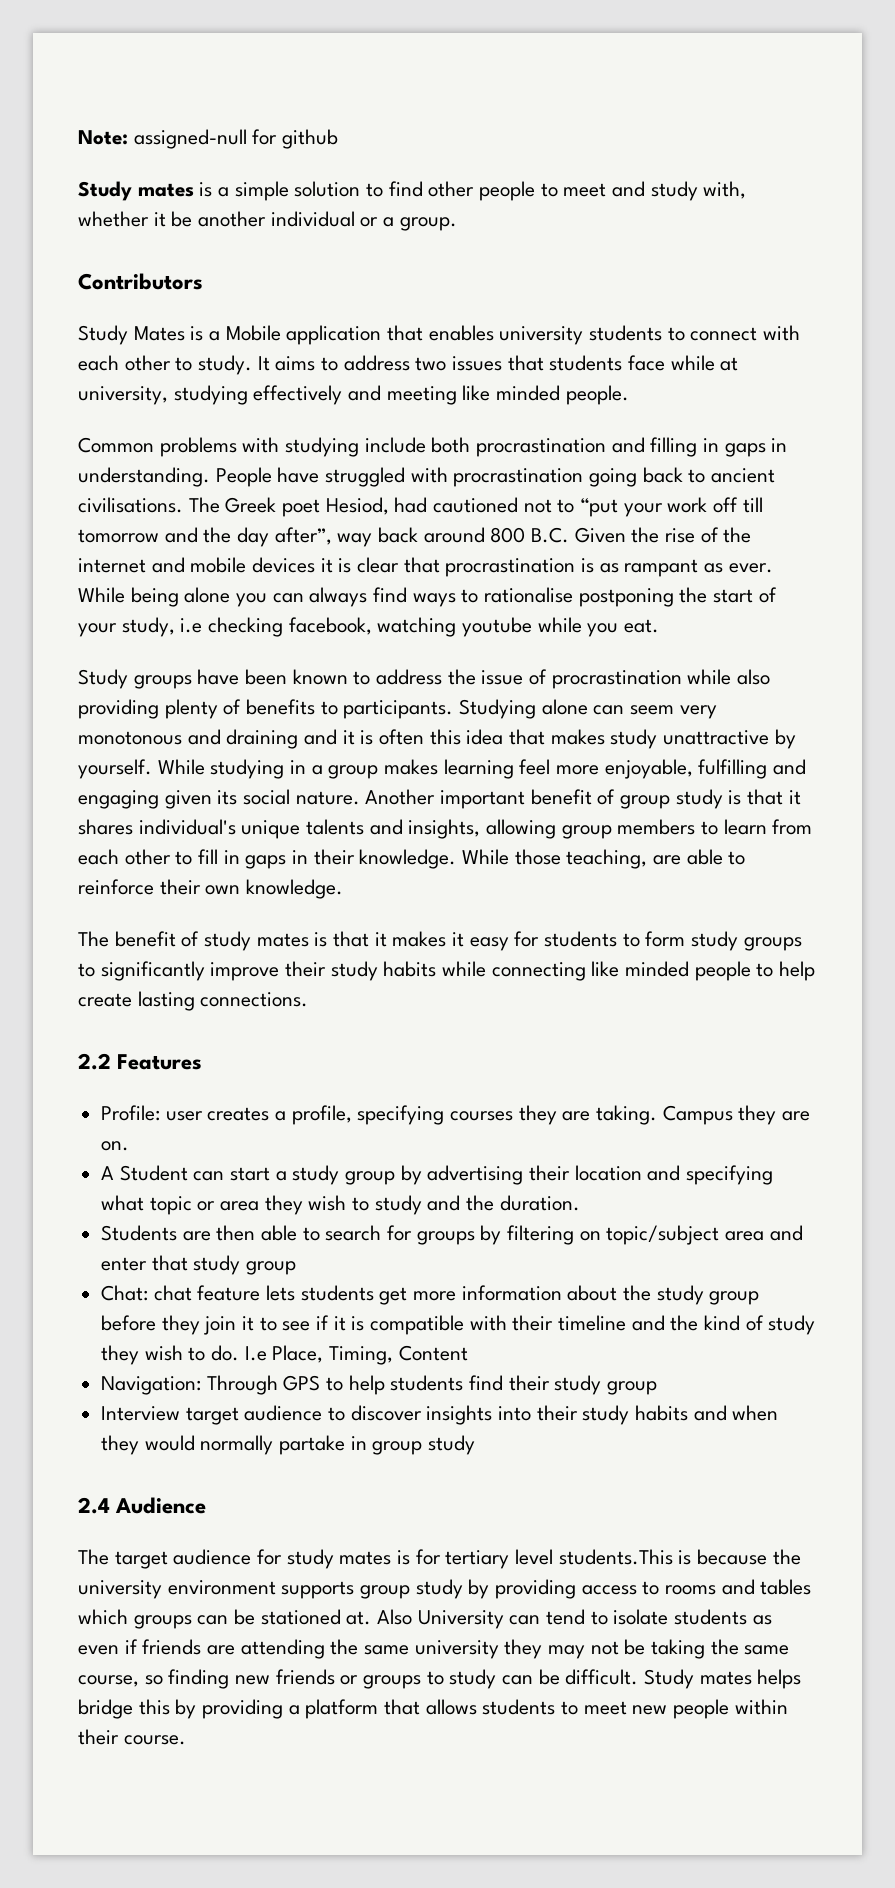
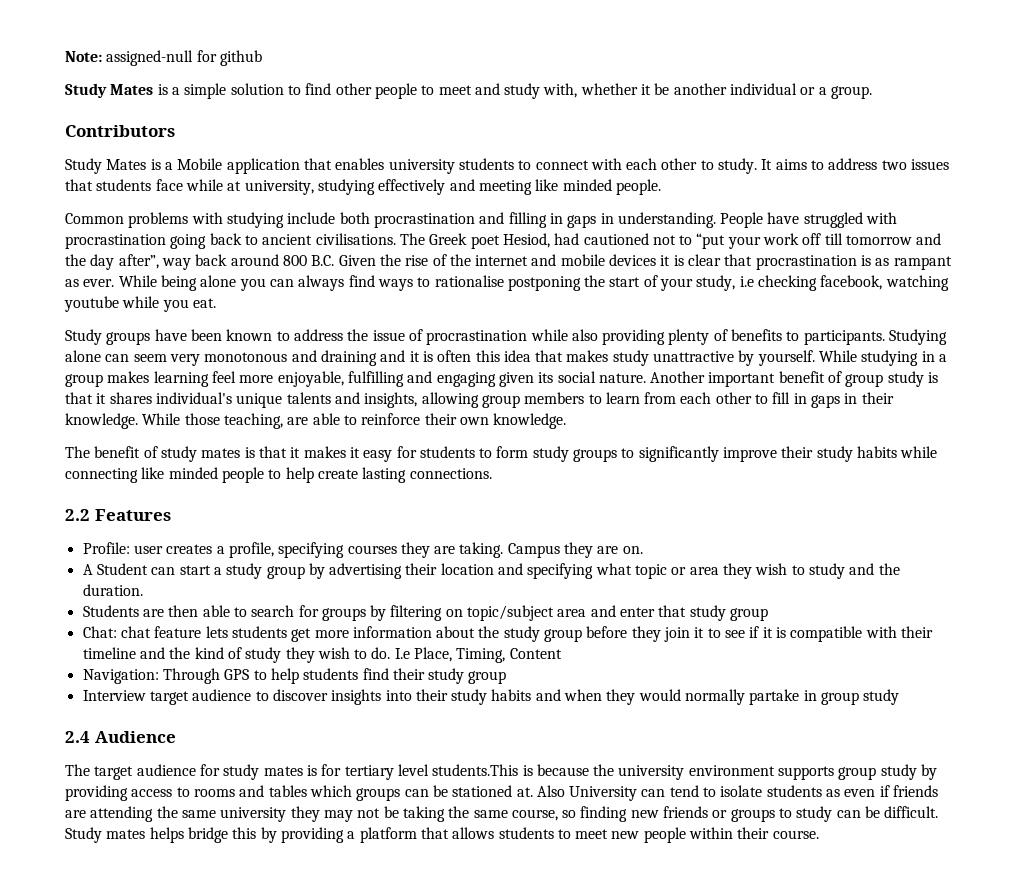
- Study mates is a simple solution to find other people to meet and study with, whether it be another individual or a group.
+ Study Mates is a simple solution to find other people to meet and study with, whether it be another individual or a group.

